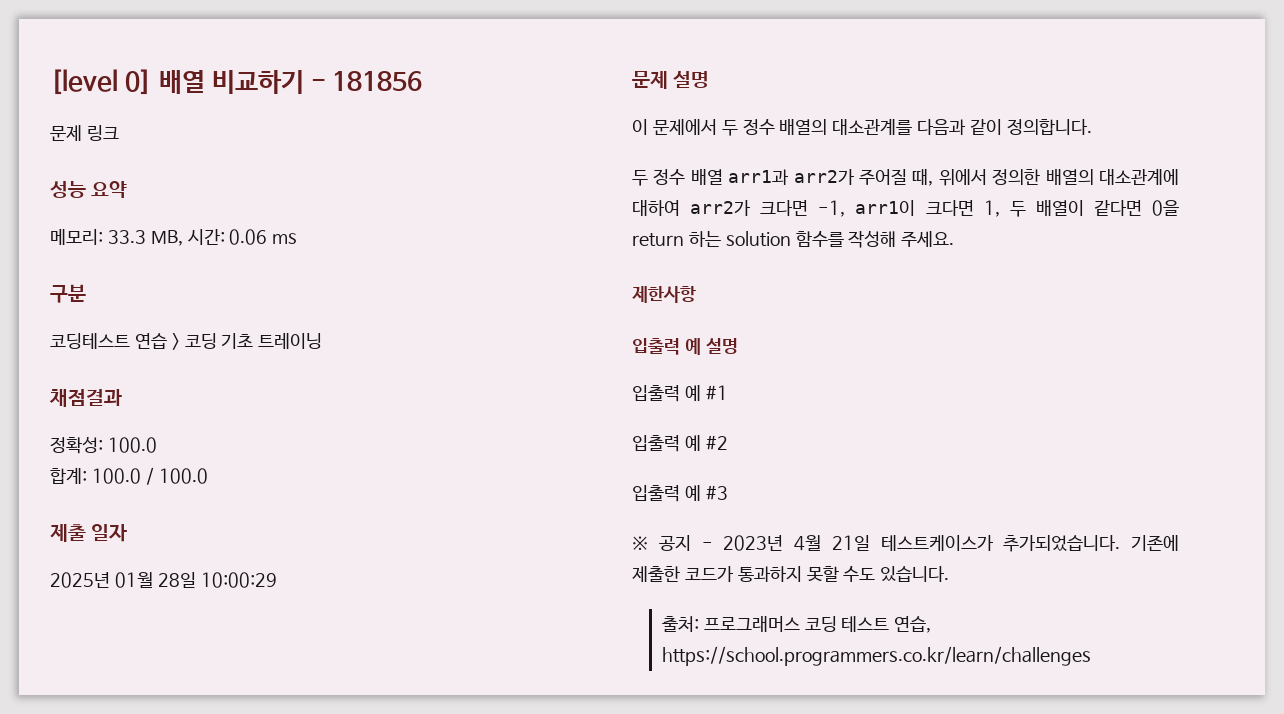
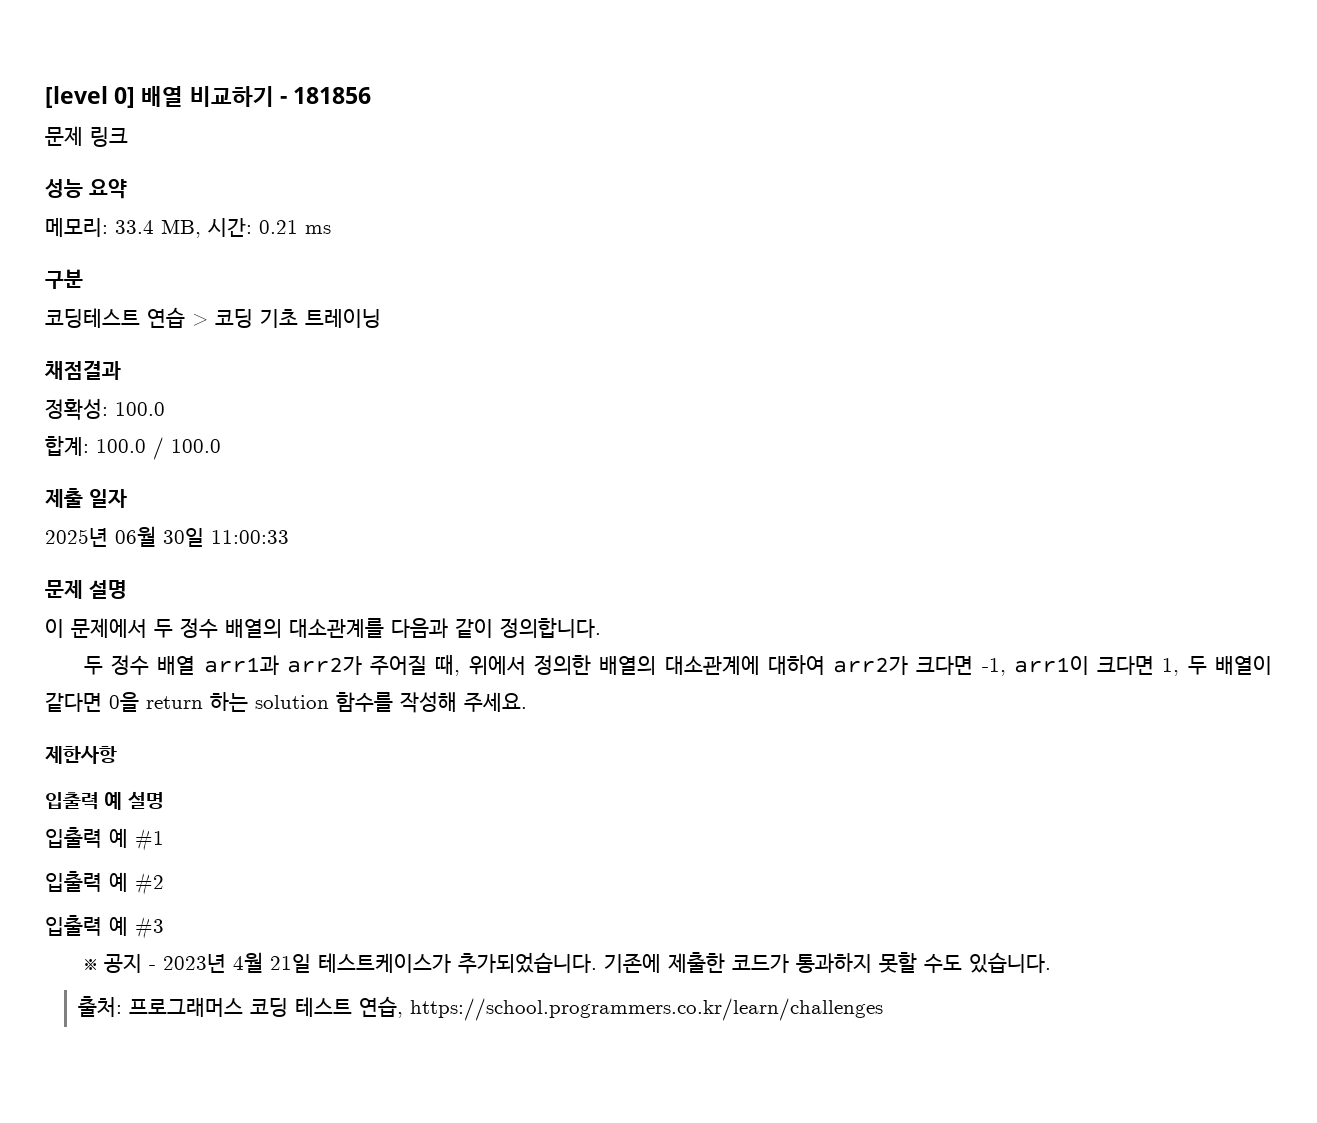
- 메모리: 33.3 MB, 시간: 0.06 ms
+ 메모리: 33.4 MB, 시간: 0.21 ms
- 2025년 01월 28일 10:00:29
+ 2025년 06월 30일 11:00:33

